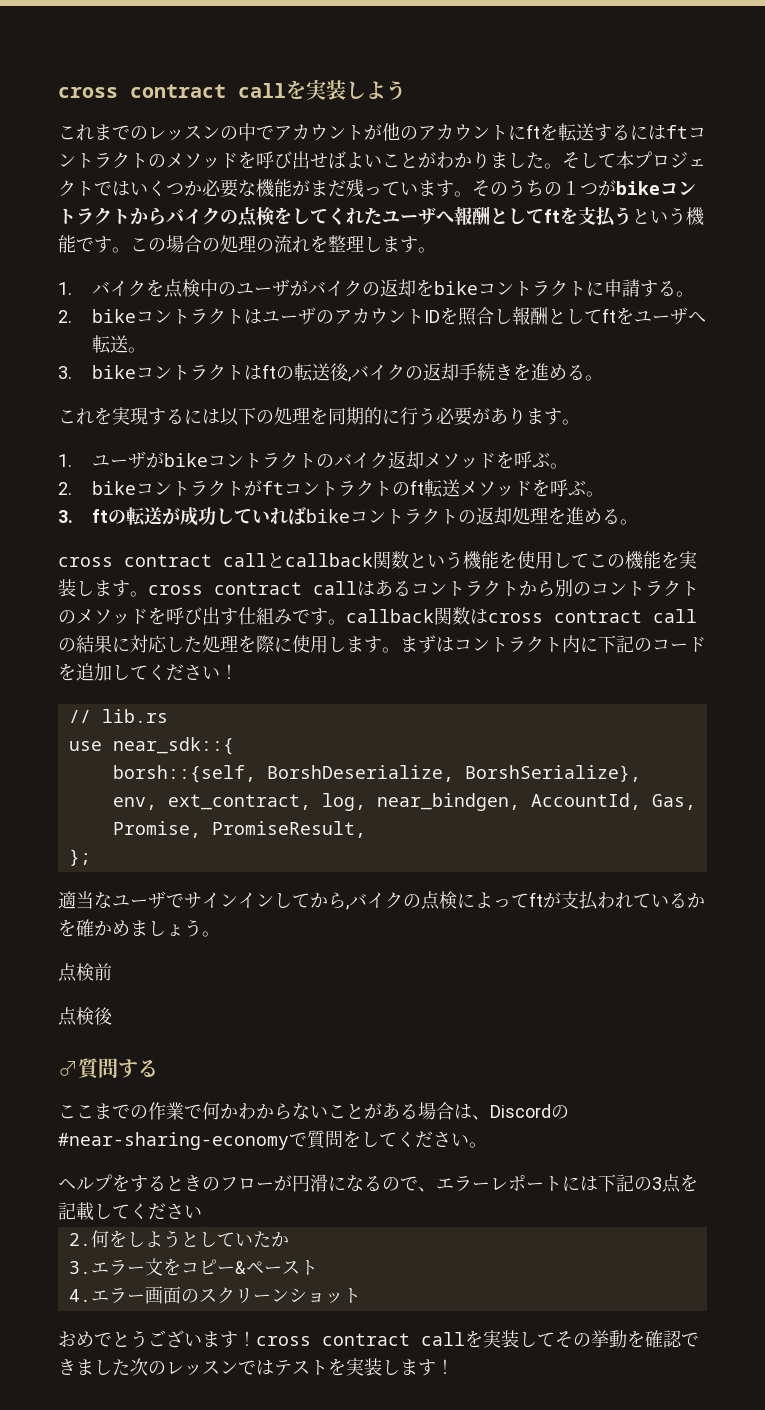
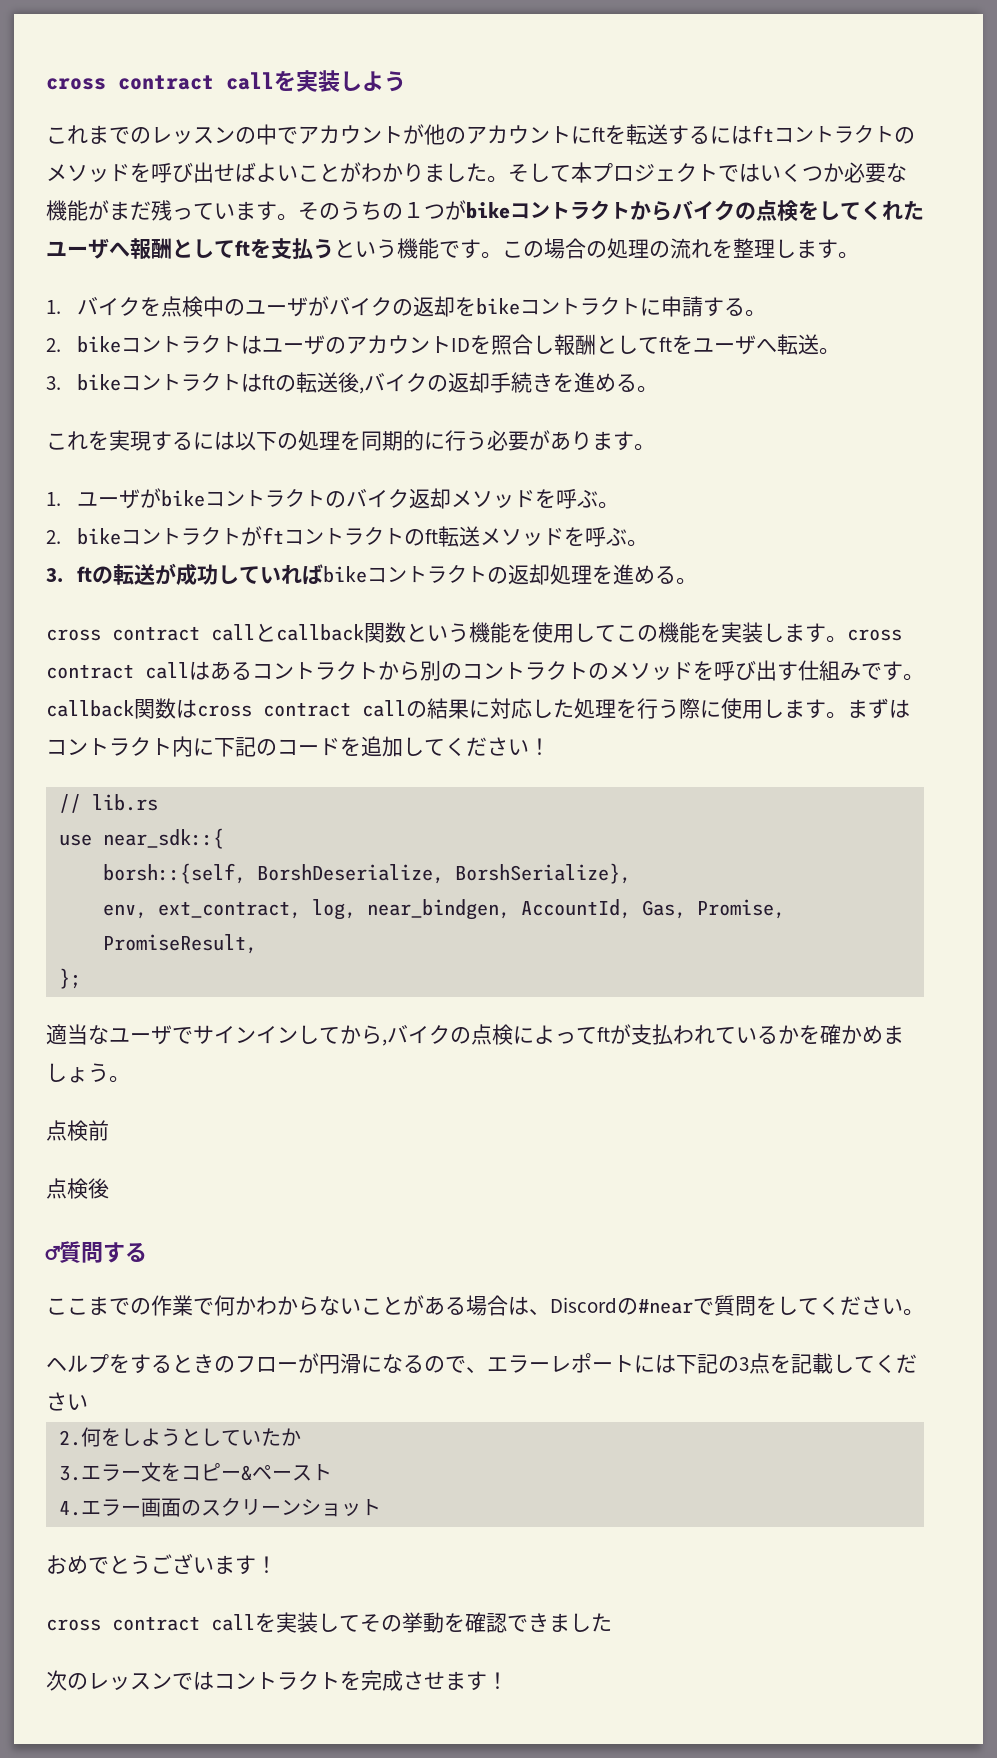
- cross contract callとcallback関数という機能を使用してこの機能を実装します。cross contract callはあるコントラクトから別のコントラクトのメソッドを呼び出す仕組みです。callback関数はcross contract callの結果に対応した処理を際に使用します。
+ cross contract callとcallback関数という機能を使用してこの機能を実装します。cross contract callはあるコントラクトから別のコントラクトのメソッドを呼び出す仕組みです。callback関数はcross contract callの結果に対応した処理を行う際に使用します。
- ここまでの作業で何かわからないことがある場合は、Discordの#near-sharing-economyで質問をしてください。
+ ここまでの作業で何かわからないことがある場合は、Discordの#nearで質問をしてください。
- おめでとうございます！cross contract callを実装してその挙動を確認できました次のレッスンではテストを実装します！
+ おめでとうございます！
+ cross contract callを実装してその挙動を確認できました
+ 次のレッスンではコントラクトを完成させます！

